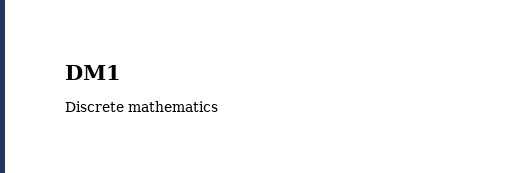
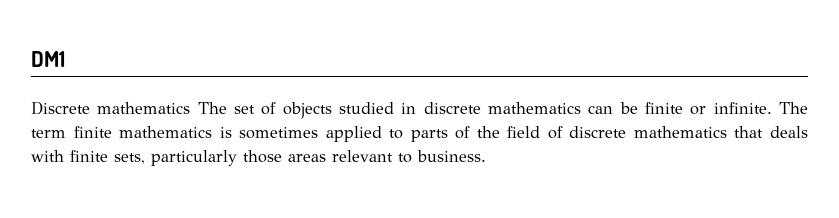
- Discrete mathematics
+ Discrete mathematics The set of objects studied in discrete mathematics can be finite or infinite. The term finite mathematics is sometimes applied to parts of the field of discrete mathematics that deals with finite sets, particularly those areas relevant to business.

